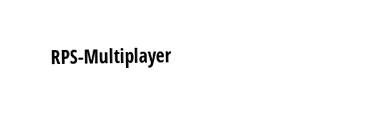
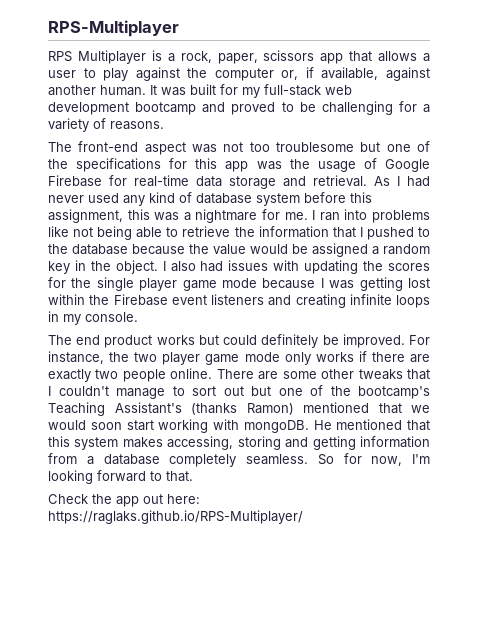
+ RPS Multiplayer is a rock, paper, scissors app that allows a user to play against the computer or, if available, against another human. It was built for my full-stack web development bootcamp and proved to be challenging for a variety of reasons.
+ The front-end aspect was not too troublesome but one of the specifications for this app was the usage of Google Firebase for real-time data storage and retrieval. As I had never used any kind of database system before this assignment, this was a nightmare for me. I ran into problems like not being able to retrieve the information that I pushed to the database because the value would be assigned a random key in the object. I also had issues with updating the scores for the single player game mode because I was getting lost within the Firebase event listeners and creating infinite loops in my console.
+ The end product works but could definitely be improved. For instance, the two player game mode only works if there are exactly two people online. There are some other tweaks that I couldn't manage to sort out but one of the bootcamp's Teaching Assistant's (thanks Ramon) mentioned that we would soon start working with mongoDB. He mentioned that this system makes accessing, storing and getting information from a database completely seamless. So for now, I'm looking forward to that.
+ Check the app out here: https://raglaks.github.io/RPS-Multiplayer/

